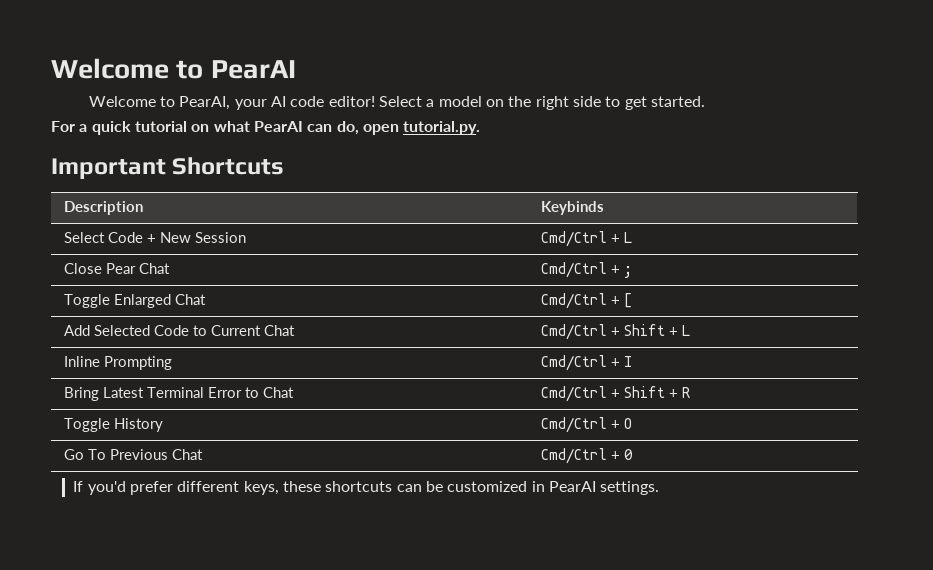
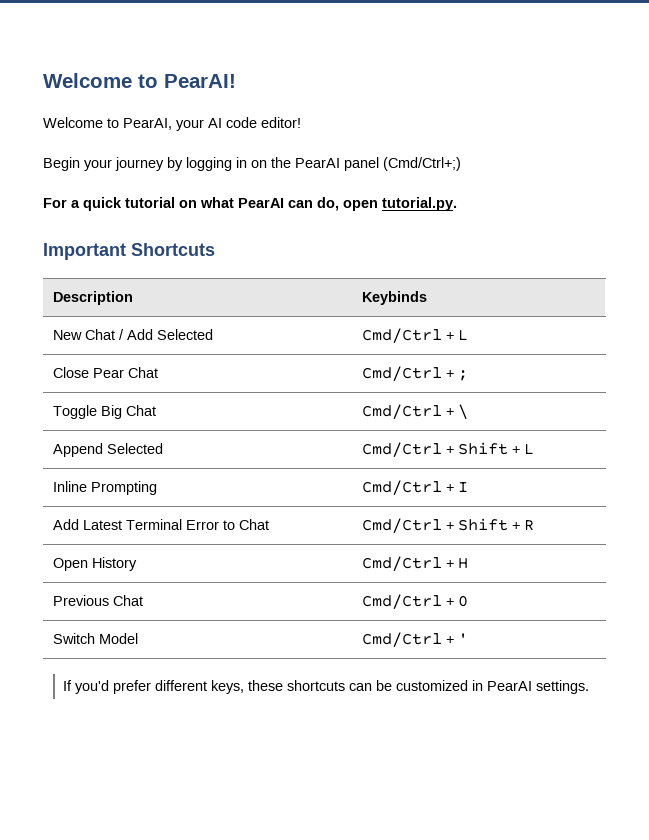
- Welcome to PearAI
+ Welcome to PearAI!
- Welcome to PearAI, your AI code editor! Select a model on the right side to get started.
+ Welcome to PearAI, your AI code editor!
+ Begin your journey by logging in on the PearAI panel (Cmd/Ctrl+;)
- Select Code + New Session | Cmd/Ctrl + L
+ New Chat / Add Selected | Cmd/Ctrl + L
- Toggle Enlarged Chat | Cmd/Ctrl + [
- Add Selected Code to Current Chat | Cmd/Ctrl + Shift + L
+ Toggle Big Chat | Cmd/Ctrl + \
+ Append Selected | Cmd/Ctrl + Shift + L
- Bring Latest Terminal Error to Chat | Cmd/Ctrl + Shift + R
+ Add Latest Terminal Error to Chat | Cmd/Ctrl + Shift + R
- Toggle History | Cmd/Ctrl + O
- Go To Previous Chat | Cmd/Ctrl + 0
+ Open History | Cmd/Ctrl + H
+ Previous Chat | Cmd/Ctrl + 0
+ Switch Model | Cmd/Ctrl + '

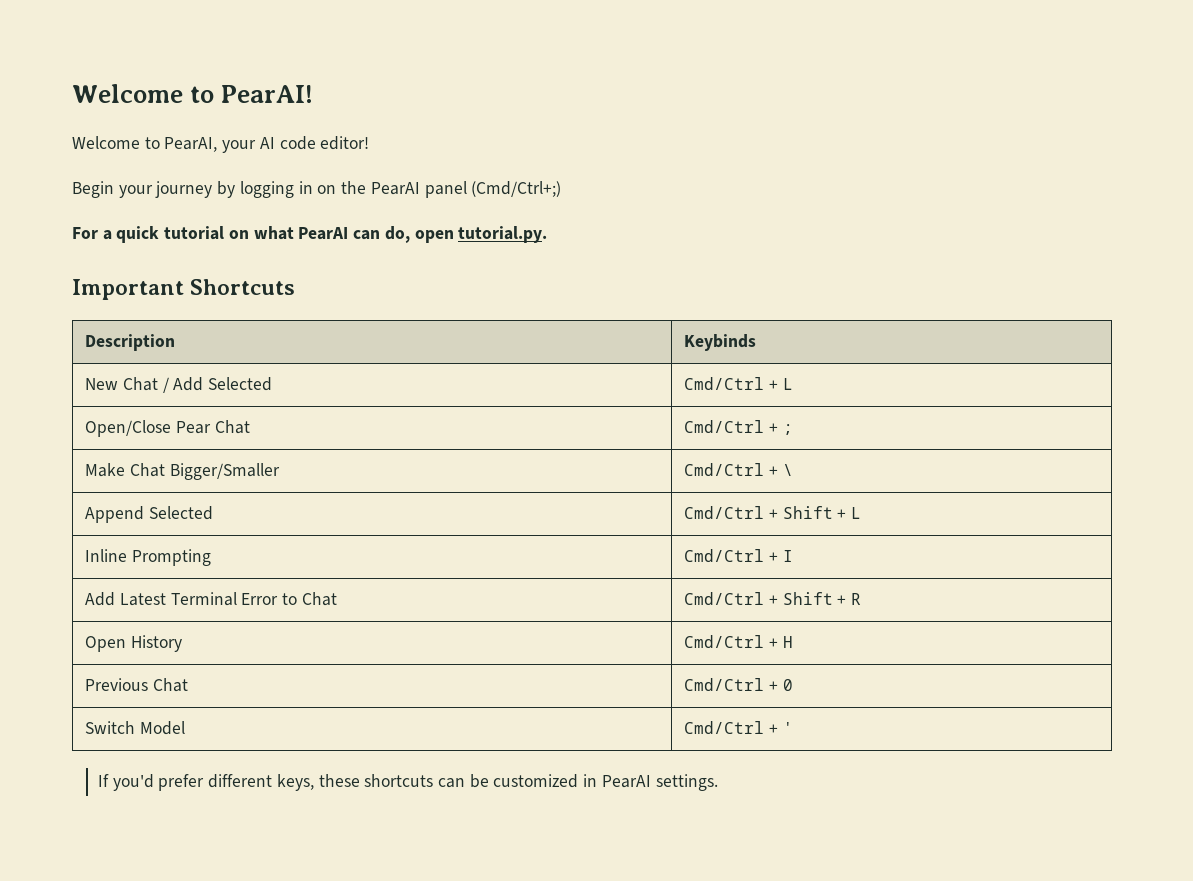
- Close Pear Chat | Cmd/Ctrl + ;
+ Open/Close Pear Chat | Cmd/Ctrl + ;
- Toggle Big Chat | Cmd/Ctrl + \
+ Make Chat Bigger/Smaller | Cmd/Ctrl + \

